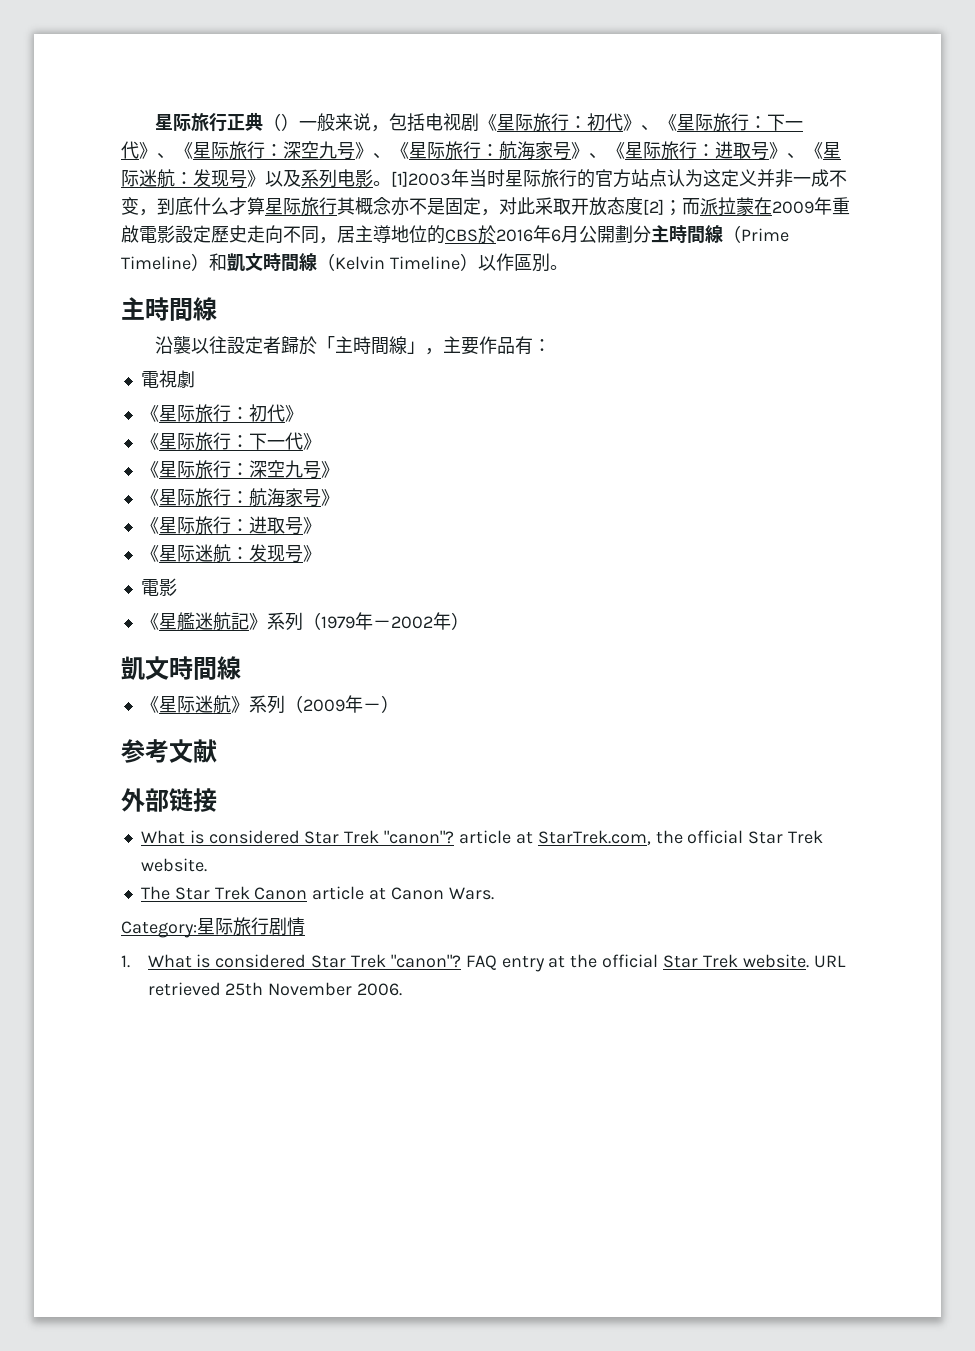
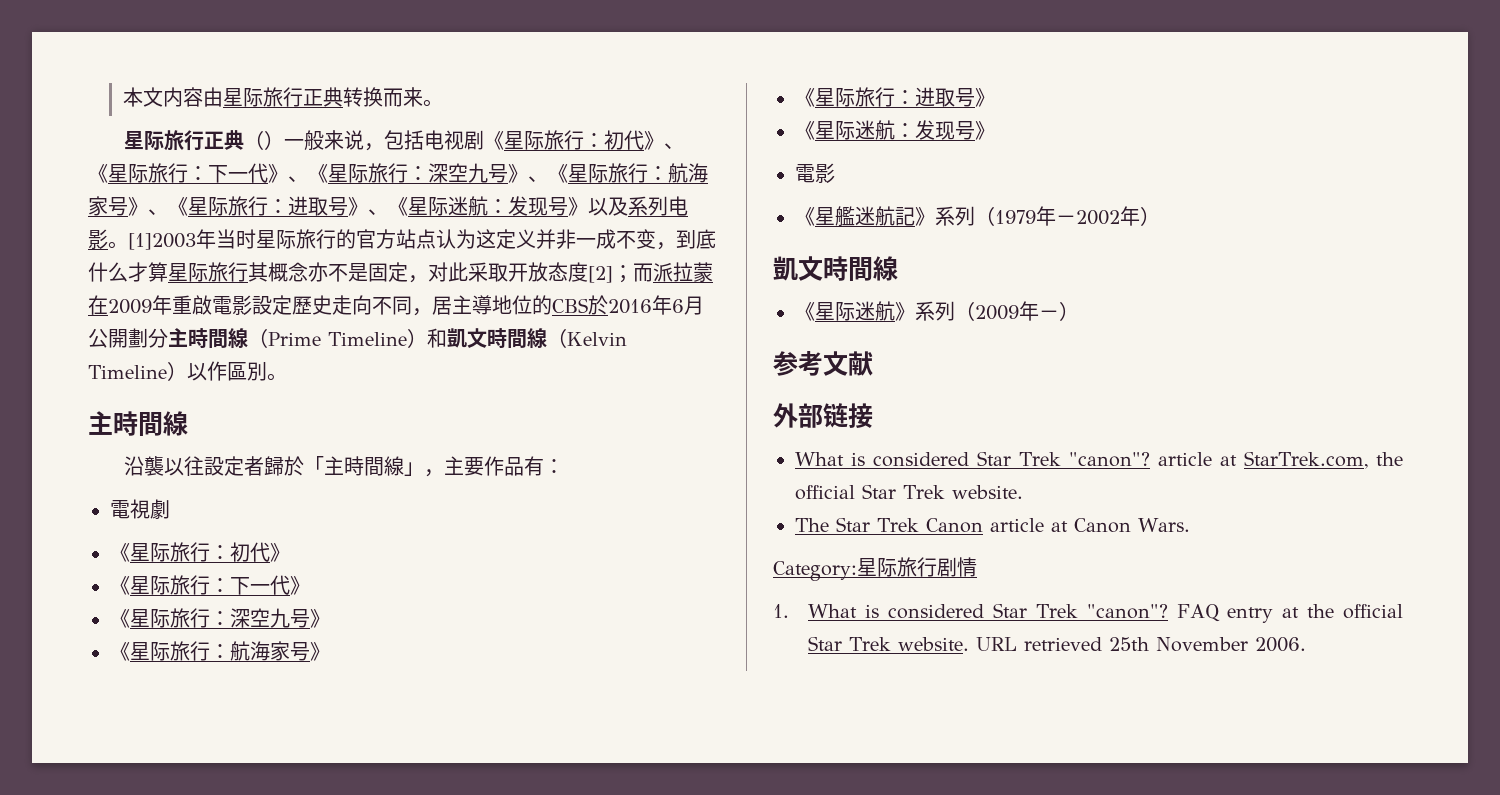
+ 本文内容由星际旅行正典转换而来。

